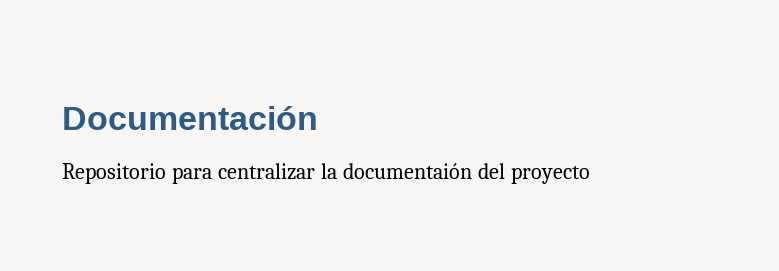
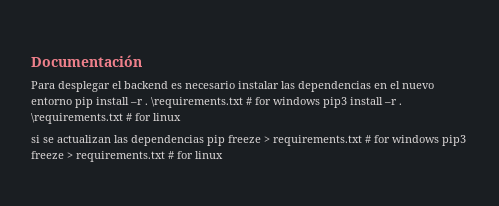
- Repositorio para centralizar la documentaión del proyecto
+ Para desplegar el backend es necesario instalar las dependencias en el nuevo entorno pip install –r . \requirements.txt # for windows pip3 install –r . \requirements.txt # for linux
+ si se actualizan las dependencias pip freeze > requirements.txt # for windows pip3 freeze > requirements.txt # for linux

